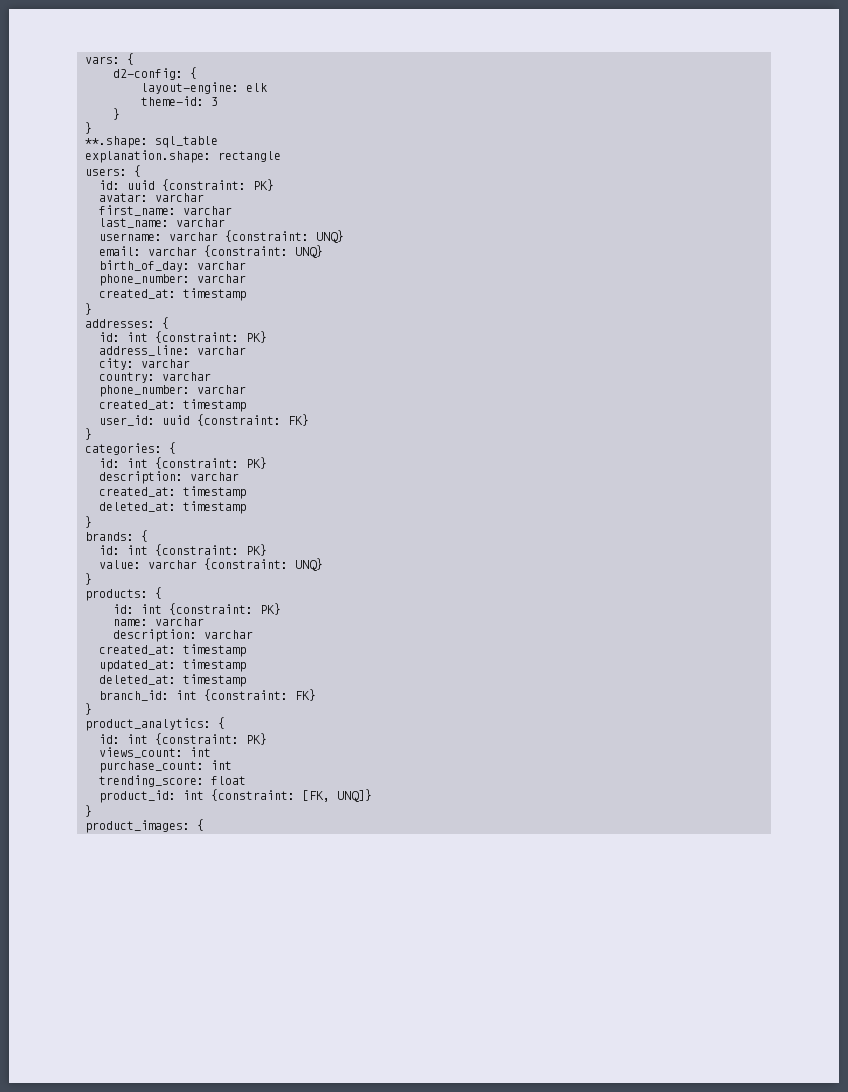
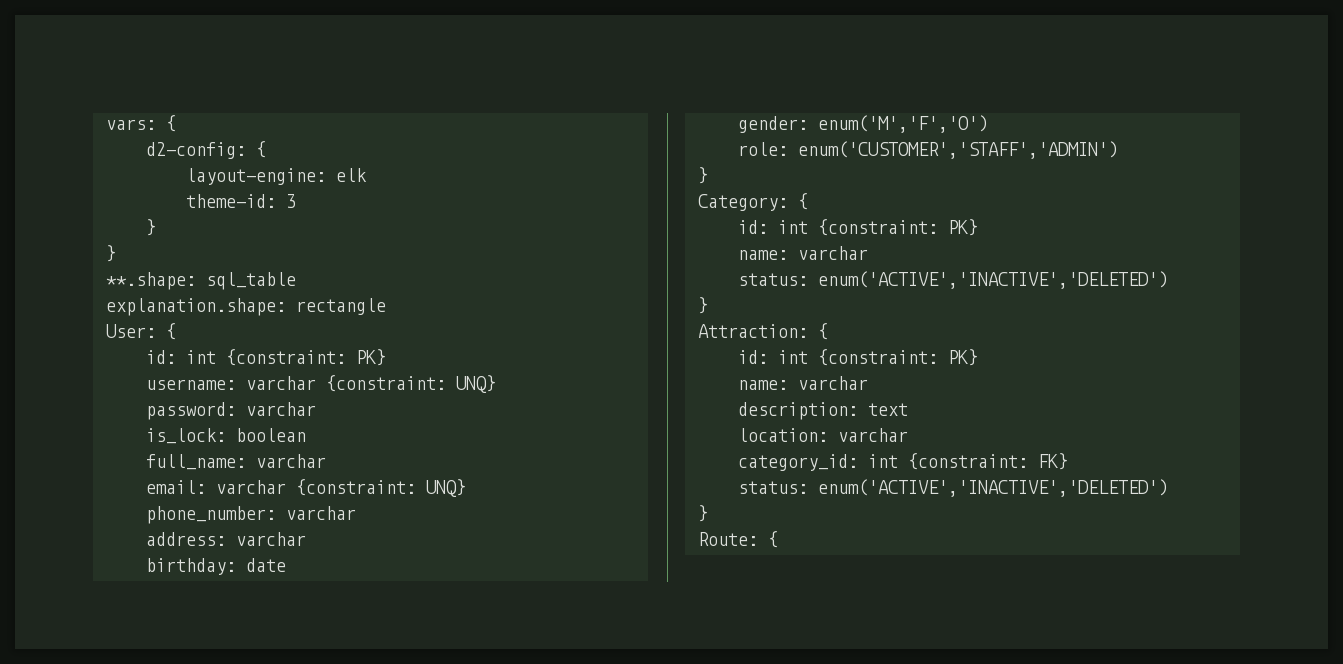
- users: {
- id: uuid {constraint: PK}
- avatar: varchar
- first_name: varchar
- last_name: varchar
+ User: {
+ id: int {constraint: PK}
  username: varchar {constraint: UNQ}
+ password: varchar
+ is_lock: boolean
+ full_name: varchar
  email: varchar {constraint: UNQ}
- birth_of_day: varchar
  phone_number: varchar
- created_at: timestamp
+ address: varchar
+ birthday: date
+ gender: enum('M','F','O')
+ role: enum('CUSTOMER','STAFF','ADMIN')
  }
- addresses: {
+ Category: {
  id: int {constraint: PK}
- address_line: varchar
- city: varchar
- country: varchar
- phone_number: varchar
- created_at: timestamp
- user_id: uuid {constraint: FK}
+ name: varchar
+ status: enum('ACTIVE','INACTIVE','DELETED')
  }
- categories: {
- id: int {constraint: PK}
- description: varchar
- created_at: timestamp
- deleted_at: timestamp
- }
- brands: {
- id: int {constraint: PK}
- value: varchar {constraint: UNQ}
- }
- products: {
+ Attraction: {
  id: int {constraint: PK}
  name: varchar
- description: varchar
- created_at: timestamp
- updated_at: timestamp
- deleted_at: timestamp
- branch_id: int {constraint: FK}
+ description: text
+ location: varchar
+ category_id: int {constraint: FK}
+ status: enum('ACTIVE','INACTIVE','DELETED')
  }
- product_analytics: {
- id: int {constraint: PK}
- views_count: int
- purchase_count: int
- trending_score: float
- product_id: int {constraint: [FK, UNQ]}
- }
- product_images: {
+ Route: {

